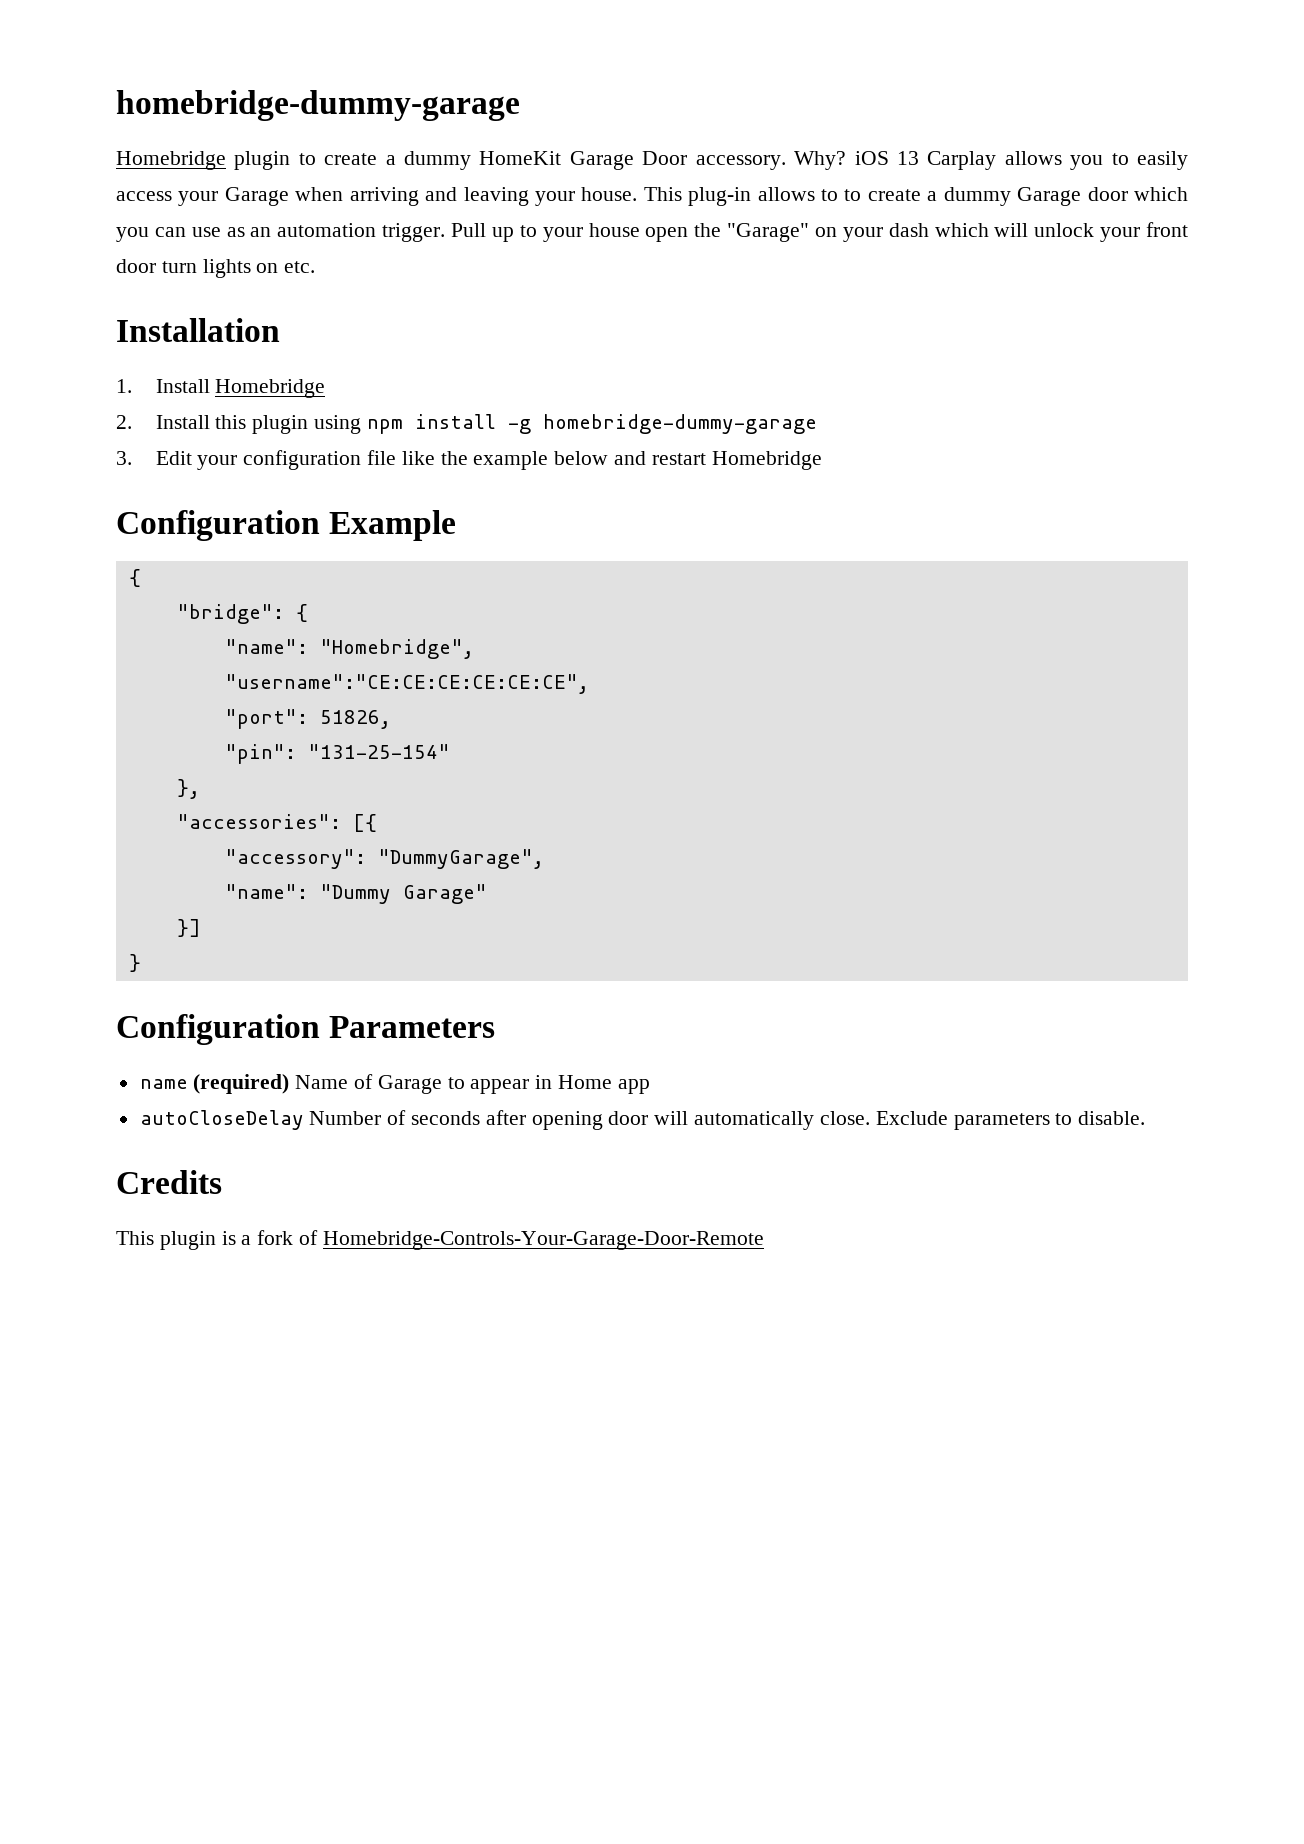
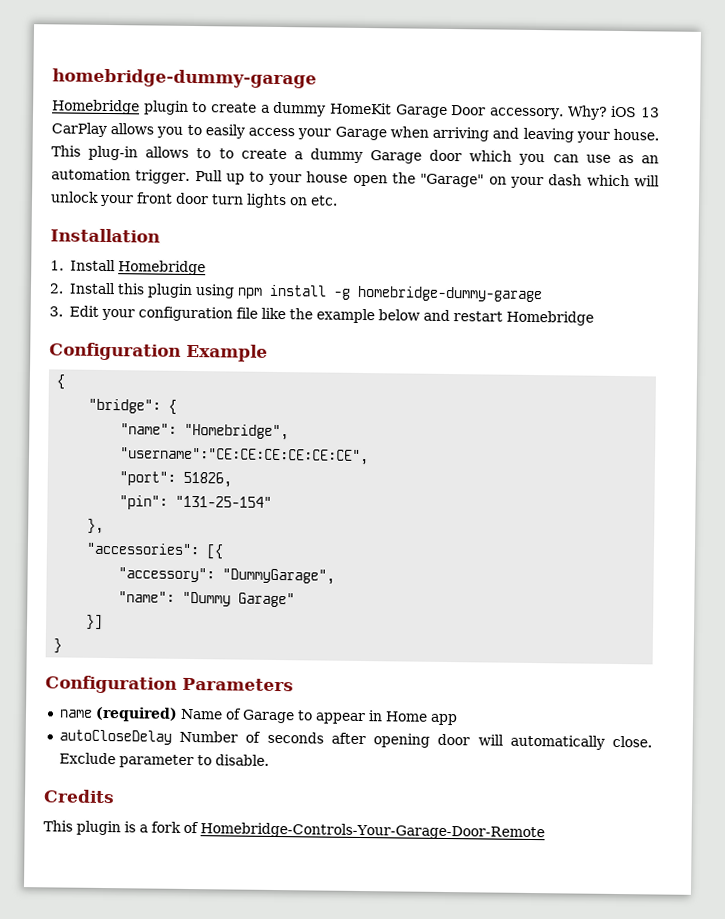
- Why? iOS 13 Carplay allows you to easily access your Garage when arriving and leaving your house.
+ Why? iOS 13 CarPlay allows you to easily access your Garage when arriving and leaving your house.
- Exclude parameters to disable.
+ Exclude parameter to disable.

